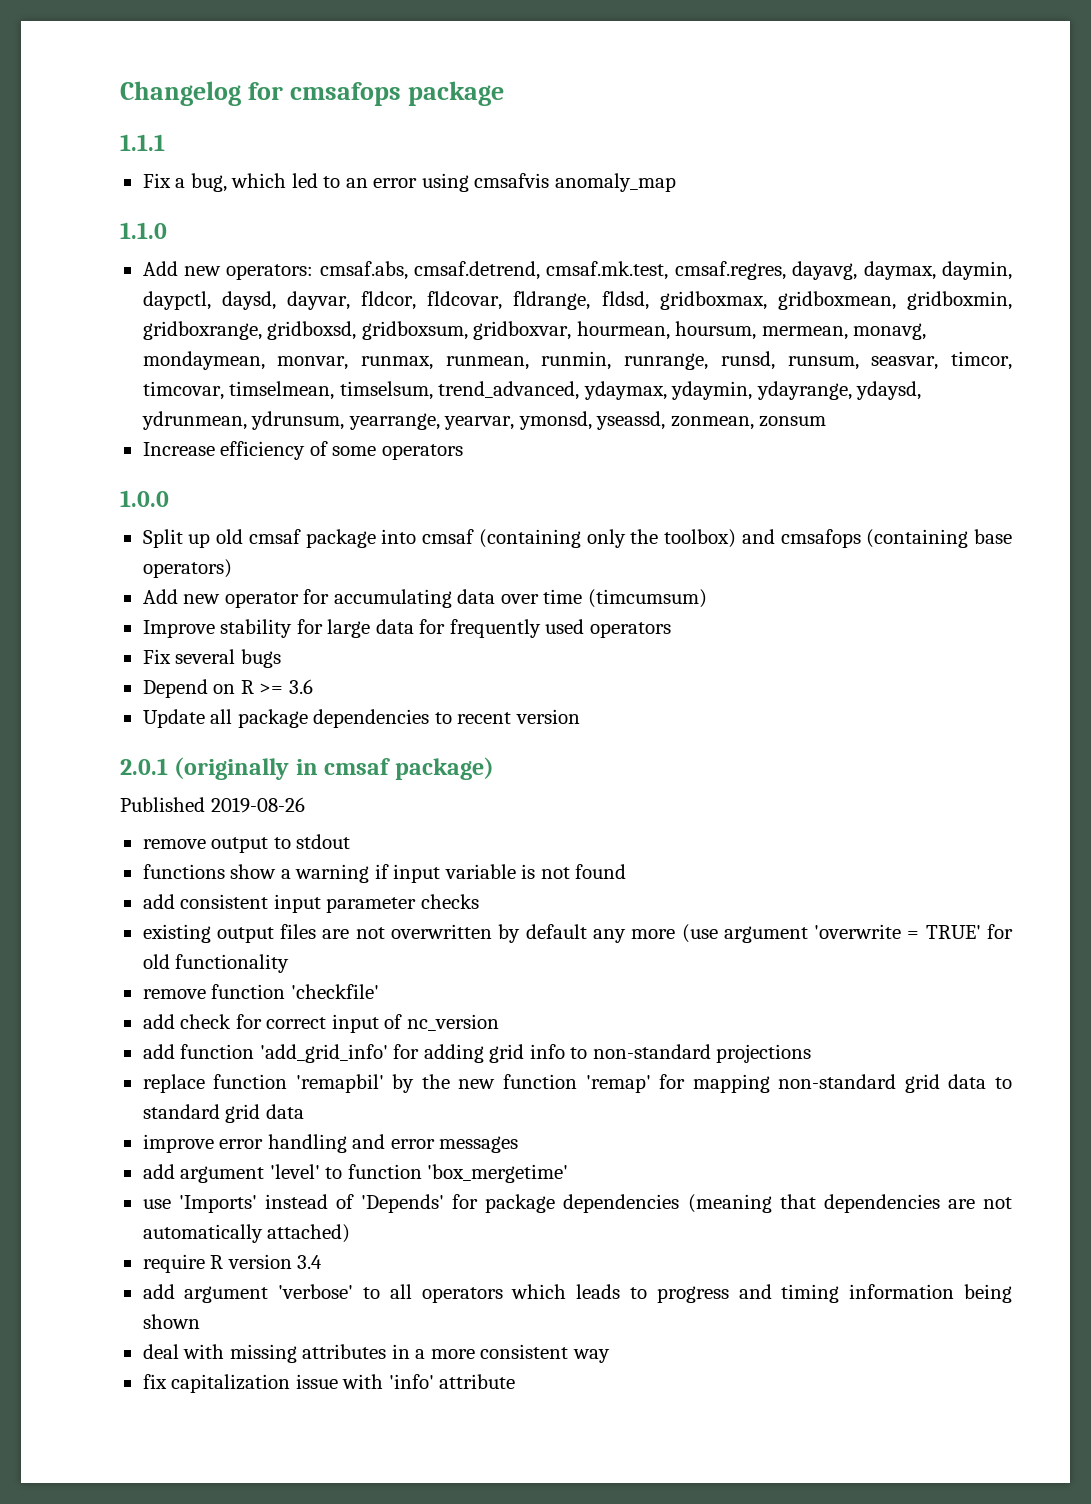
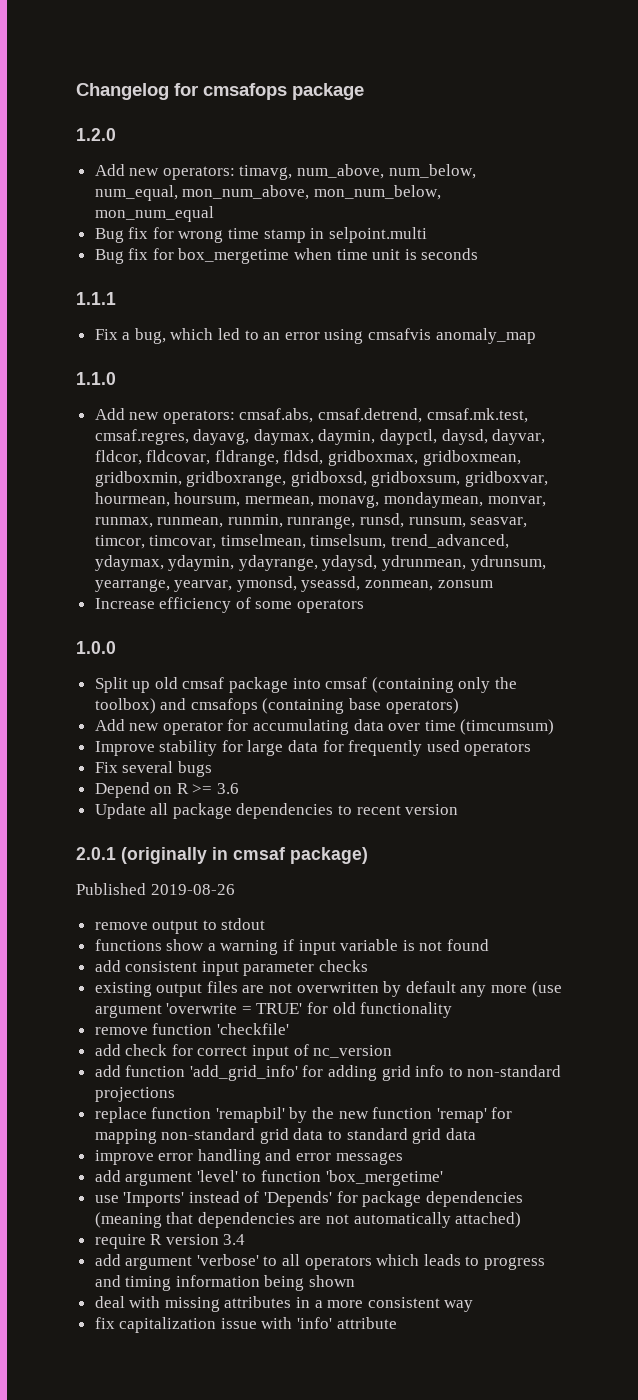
+ 1.2.0
+ Add new operators: timavg, num_above, num_below, num_equal, mon_num_above, mon_num_below, mon_num_equal
+ Bug fix for wrong time stamp in selpoint.multi
+ Bug fix for box_mergetime when time unit is seconds

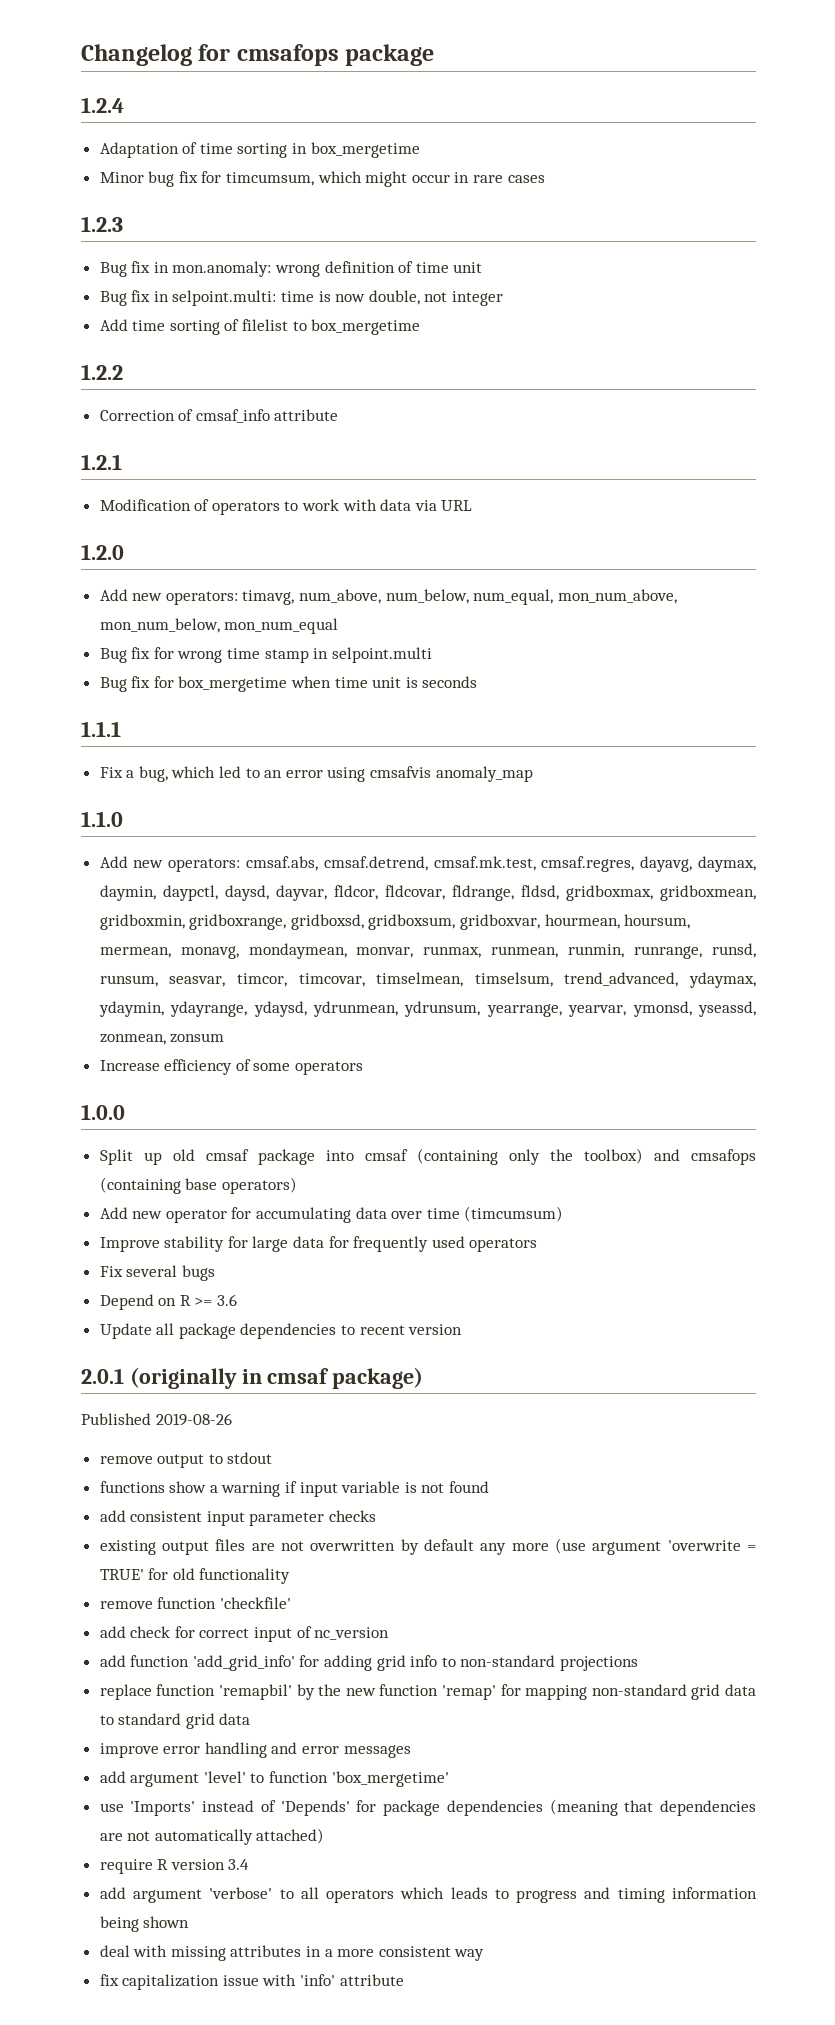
+ 1.2.4
+ Adaptation of time sorting in box_mergetime
+ Minor bug fix for timcumsum, which might occur in rare cases
+ 1.2.3
+ Bug fix in mon.anomaly: wrong definition of time unit
+ Bug fix in selpoint.multi: time is now double, not integer
+ Add time sorting of filelist to box_mergetime
+ 1.2.2
+ Correction of cmsaf_info attribute
+ 1.2.1
+ Modification of operators to work with data via URL

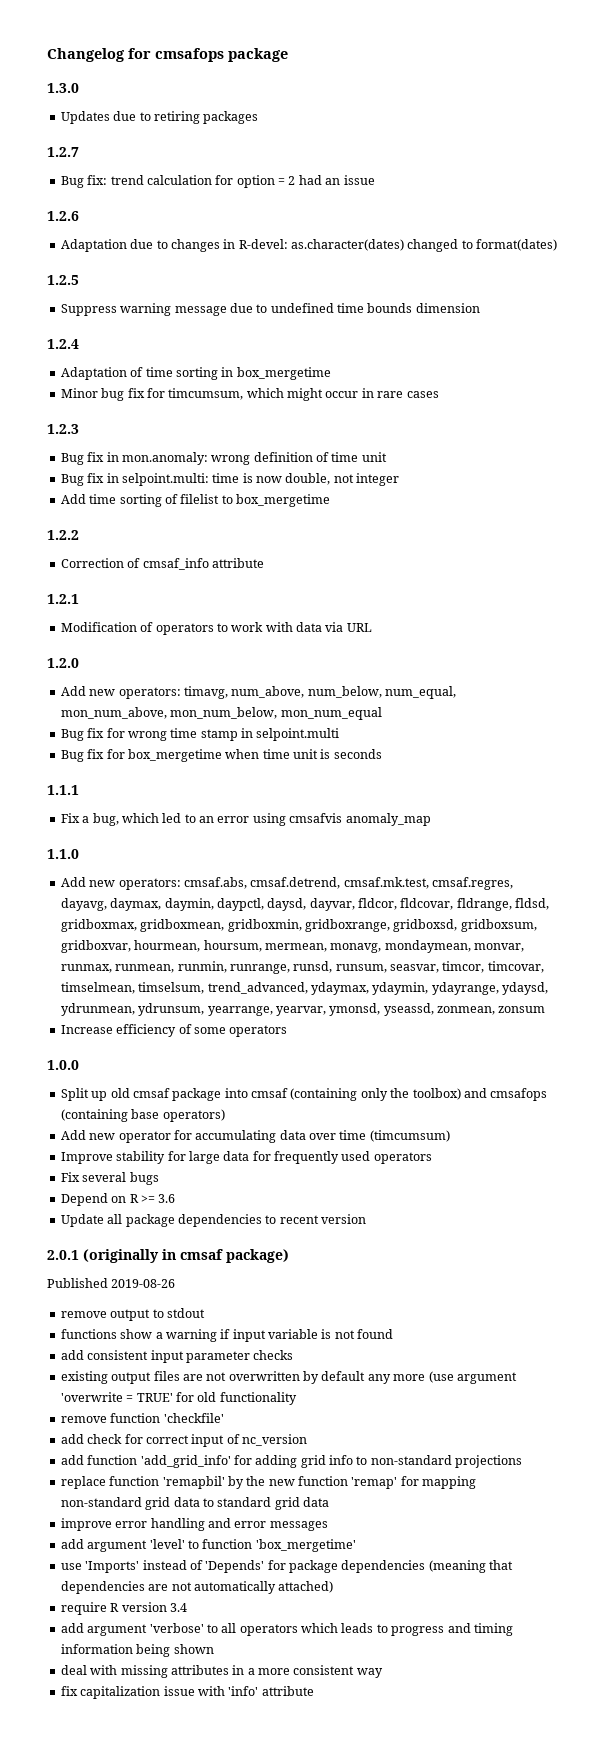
+ 1.3.0
+ Updates due to retiring packages
+ 1.2.7
+ Bug fix: trend calculation for option = 2 had an issue
+ 1.2.6
+ Adaptation due to changes in R-devel: as.character(dates) changed to format(dates)
+ 1.2.5
+ Suppress warning message due to undefined time bounds dimension

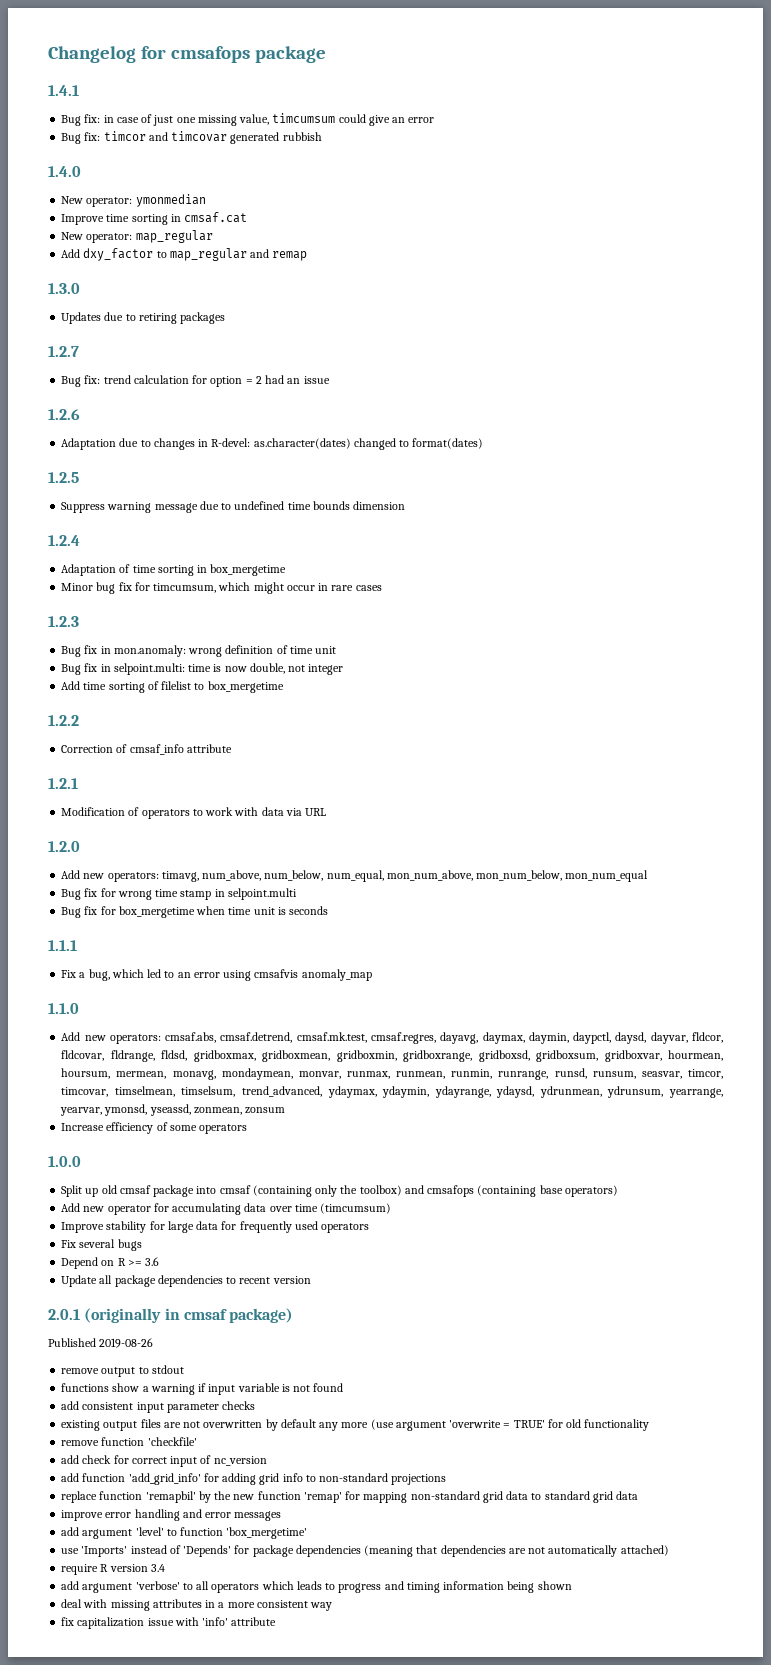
+ 1.4.1
+ Bug fix: in case of just one missing value, timcumsum could give an error
+ Bug fix: timcor and timcovar generated rubbish
+ 1.4.0
+ New operator: ymonmedian
+ Improve time sorting in cmsaf.cat
+ New operator: map_regular
+ Add dxy_factor to map_regular and remap

